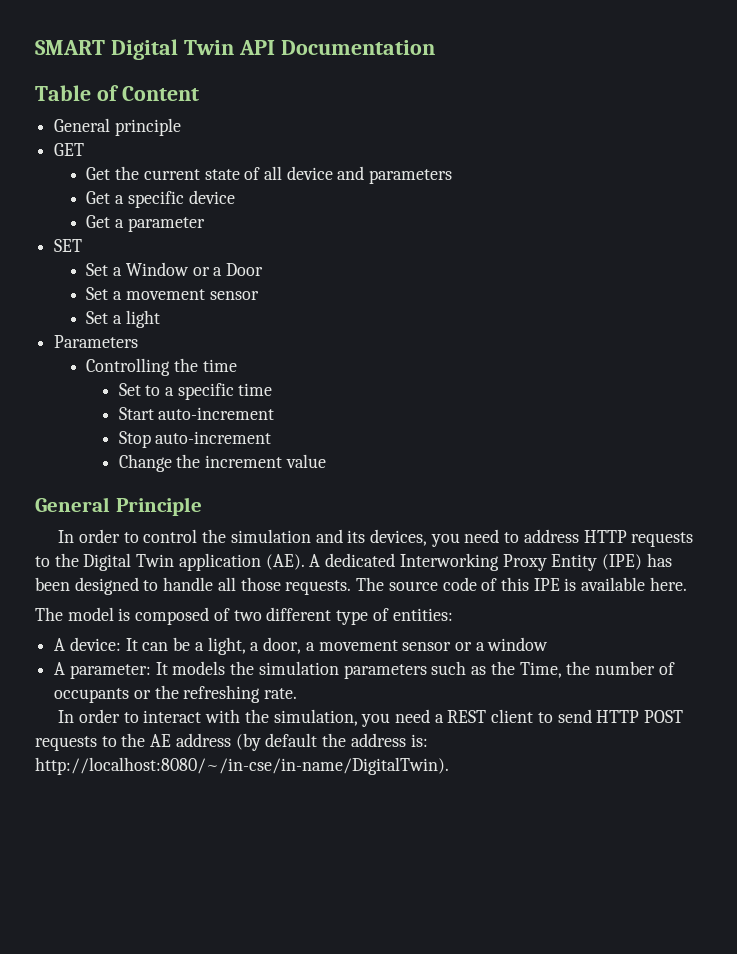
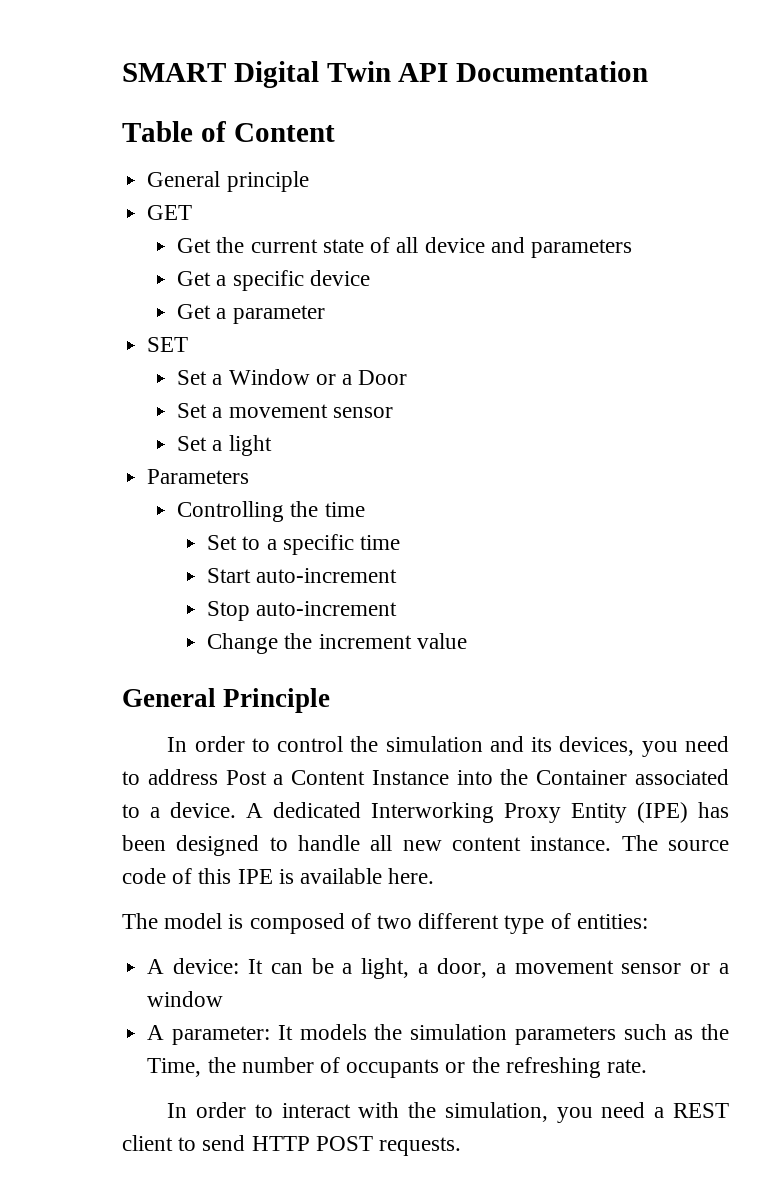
- In order to control the simulation and its devices, you need to address HTTP requests to the Digital Twin application (AE). A dedicated Interworking Proxy Entity (IPE) has been designed to handle all those requests.
+ In order to control the simulation and its devices, you need to address Post a Content Instance into the Container associated to a device. A dedicated Interworking Proxy Entity (IPE) has been designed to handle all new content instance.
- In order to interact with the simulation, you need a REST client to send HTTP POST requests to the AE address (by default the address is: http://localhost:8080/~/in-cse/in-name/DigitalTwin).
+ In order to interact with the simulation, you need a REST client to send HTTP POST requests.

